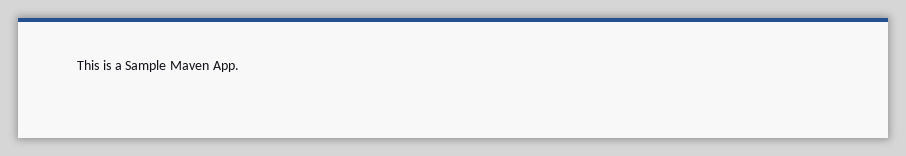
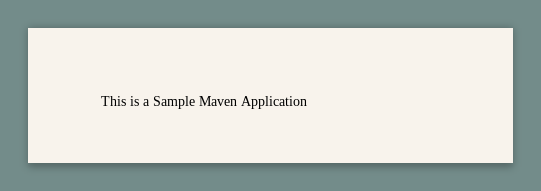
- This is a Sample Maven App.
+ This is a Sample Maven Application

